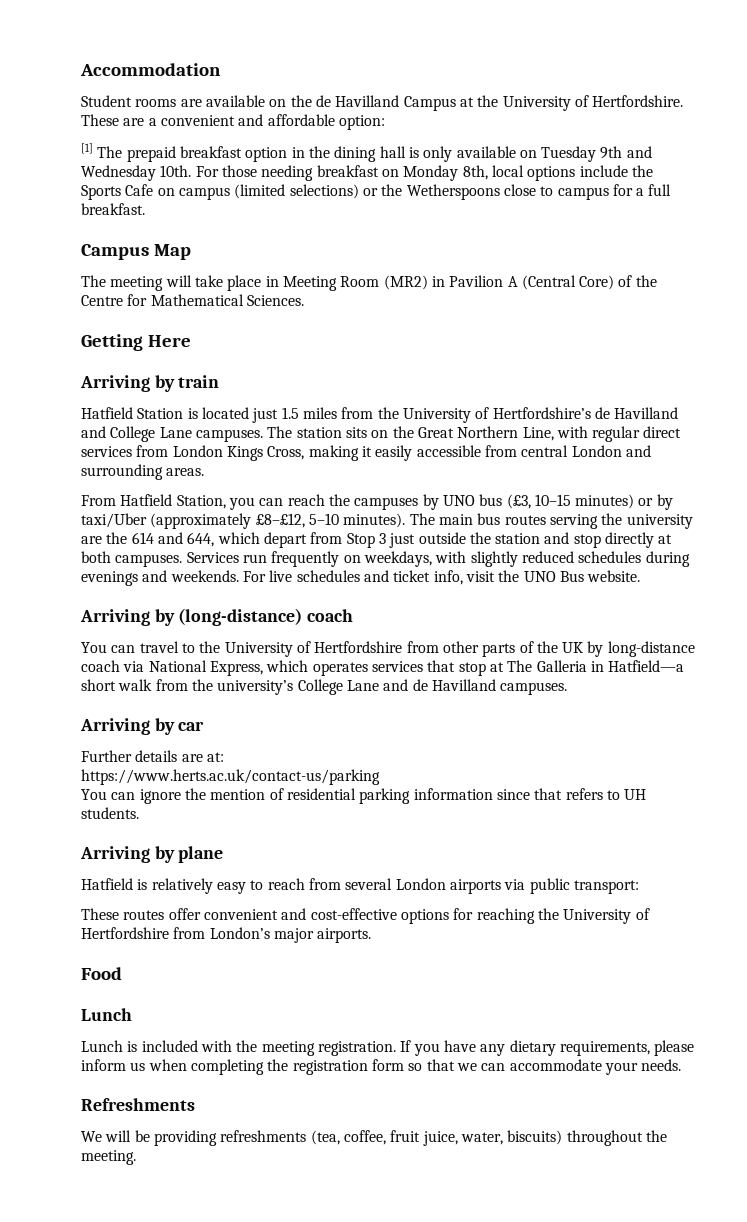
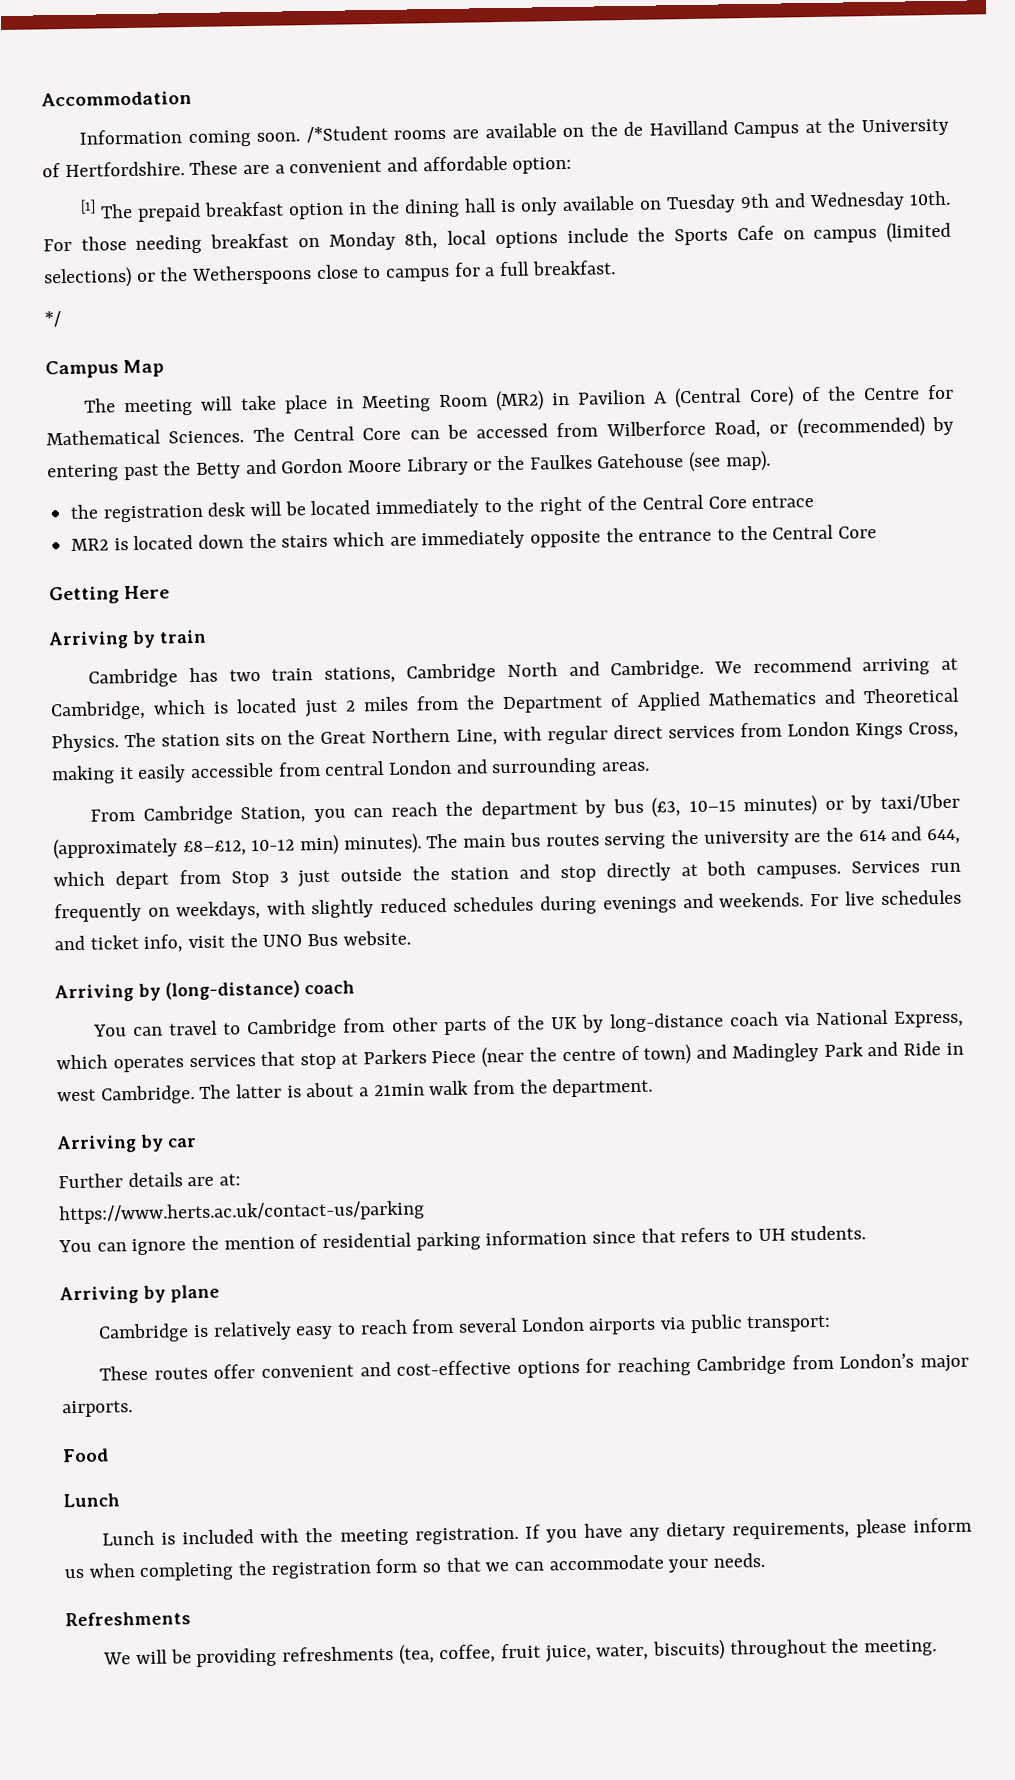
- Student rooms are available on the de Havilland Campus at the University of Hertfordshire.
+ Information coming soon. /*Student rooms are available on the de Havilland Campus at the University of Hertfordshire.
+ */
+ The Central Core can be accessed from Wilberforce Road, or (recommended) by entering past the Betty and Gordon Moore Library or the Faulkes Gatehouse (see map).
+ the registration desk will be located immediately to the right of the Central Core entrace
+ MR2 is located down the stairs which are immediately opposite the entrance to the Central Core
- Hatfield Station is located just 1.5 miles from the University of Hertfordshire’s de Havilland and College Lane campuses.
+ Cambridge has two train stations, Cambridge North and Cambridge. We recommend arriving at Cambridge, which is located just 2 miles from the Department of Applied Mathematics and Theoretical Physics.
- From Hatfield Station, you can reach the campuses by UNO bus (£3, 10–15 minutes) or by taxi/Uber (approximately £8–£12, 5–10 minutes).
+ From Cambridge Station, you can reach the department by bus (£3, 10–15 minutes) or by taxi/Uber (approximately £8–£12, 10-12 min) minutes).
- You can travel to the University of Hertfordshire from other parts of the UK by long-distance coach via National Express, which operates services that stop at The Galleria in Hatfield—a short walk from the university’s College Lane and de Havilland campuses.
+ You can travel to Cambridge from other parts of the UK by long-distance coach via National Express, which operates services that stop at Parkers Piece (near the centre of town) and Madingley Park and Ride in west Cambridge. The latter is about a 21min walk from the department.
- Hatfield is relatively easy to reach from several London airports via public transport:
+ Cambridge is relatively easy to reach from several London airports via public transport:
- These routes offer convenient and cost-effective options for reaching the University of Hertfordshire from London’s major airports.
+ These routes offer convenient and cost-effective options for reaching Cambridge from London’s major airports.

